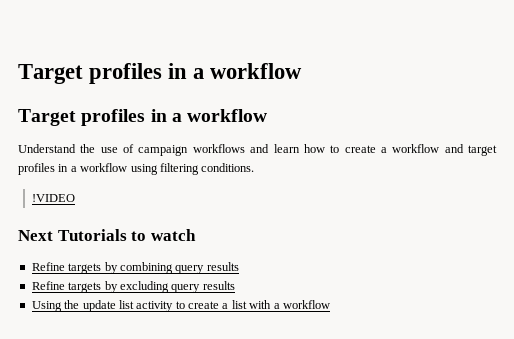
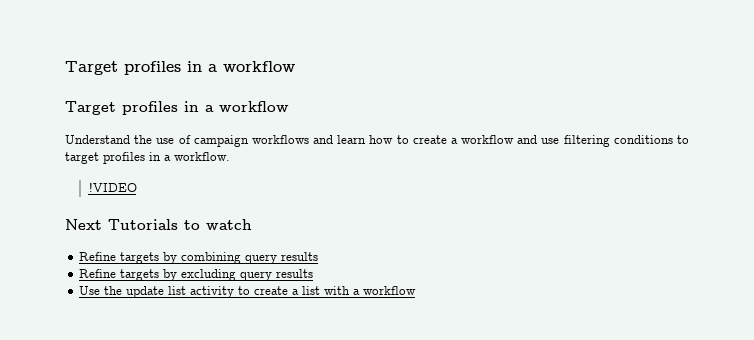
- Understand the use of campaign workflows and learn how to create a workflow and target profiles in a workflow using filtering conditions.
+ Understand the use of campaign workflows and learn how to create a workflow and use filtering conditions to target profiles in a workflow.
- Using the update list activity to create a list with a workflow
+ Use the update list activity to create a list with a workflow

